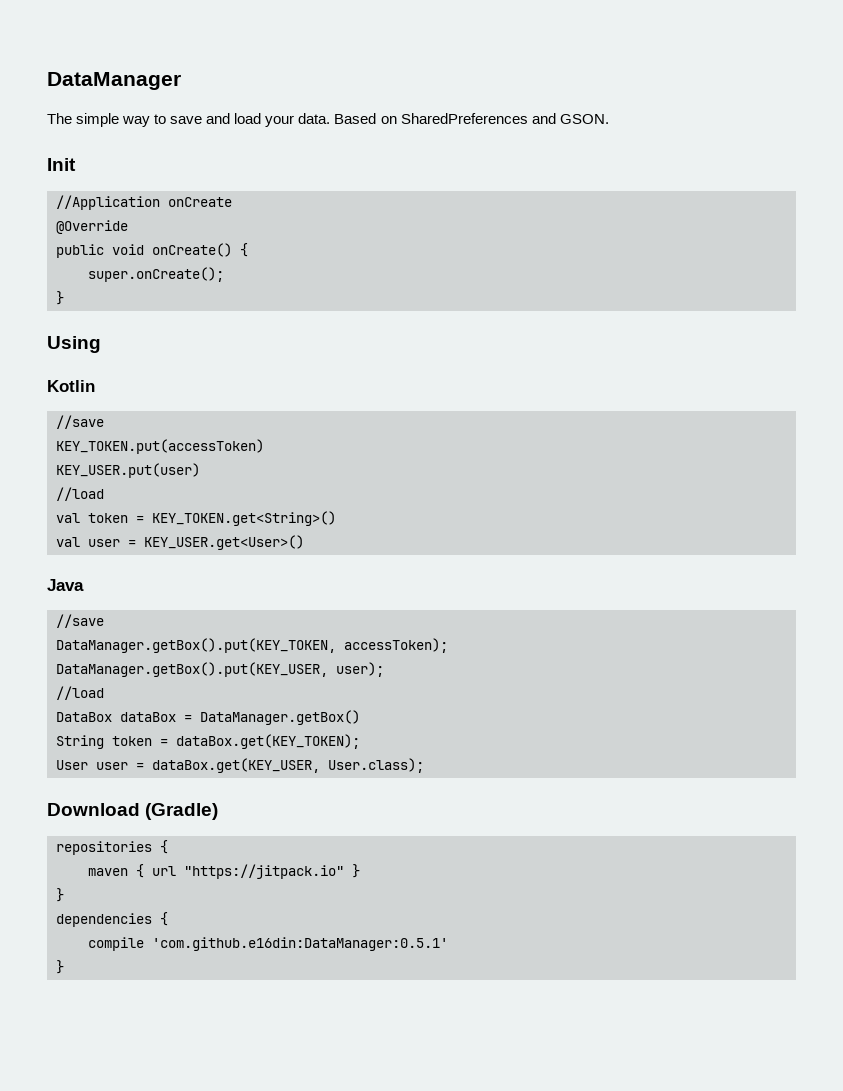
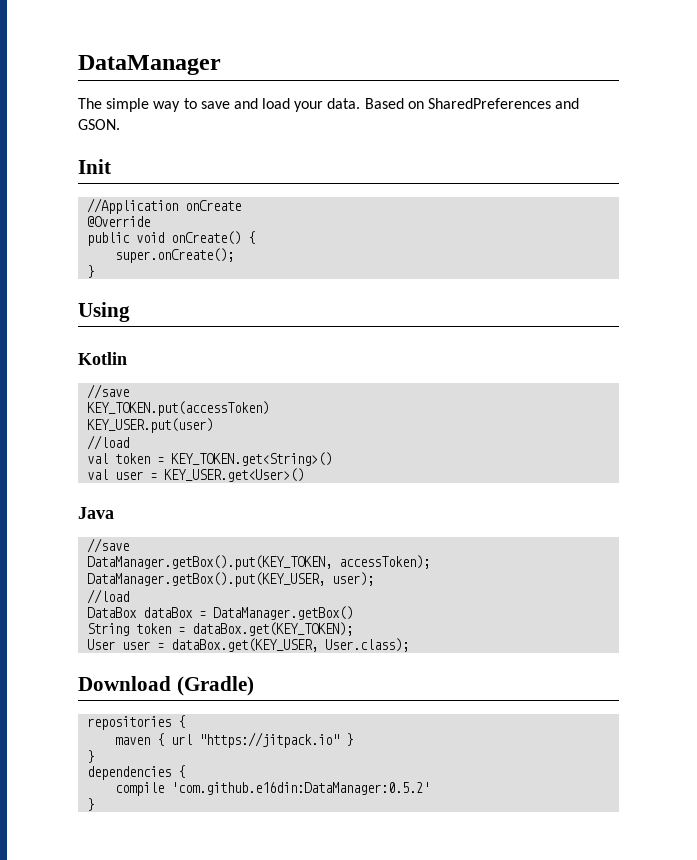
- compile 'com.github.e16din:DataManager:0.5.1'
+ compile 'com.github.e16din:DataManager:0.5.2'

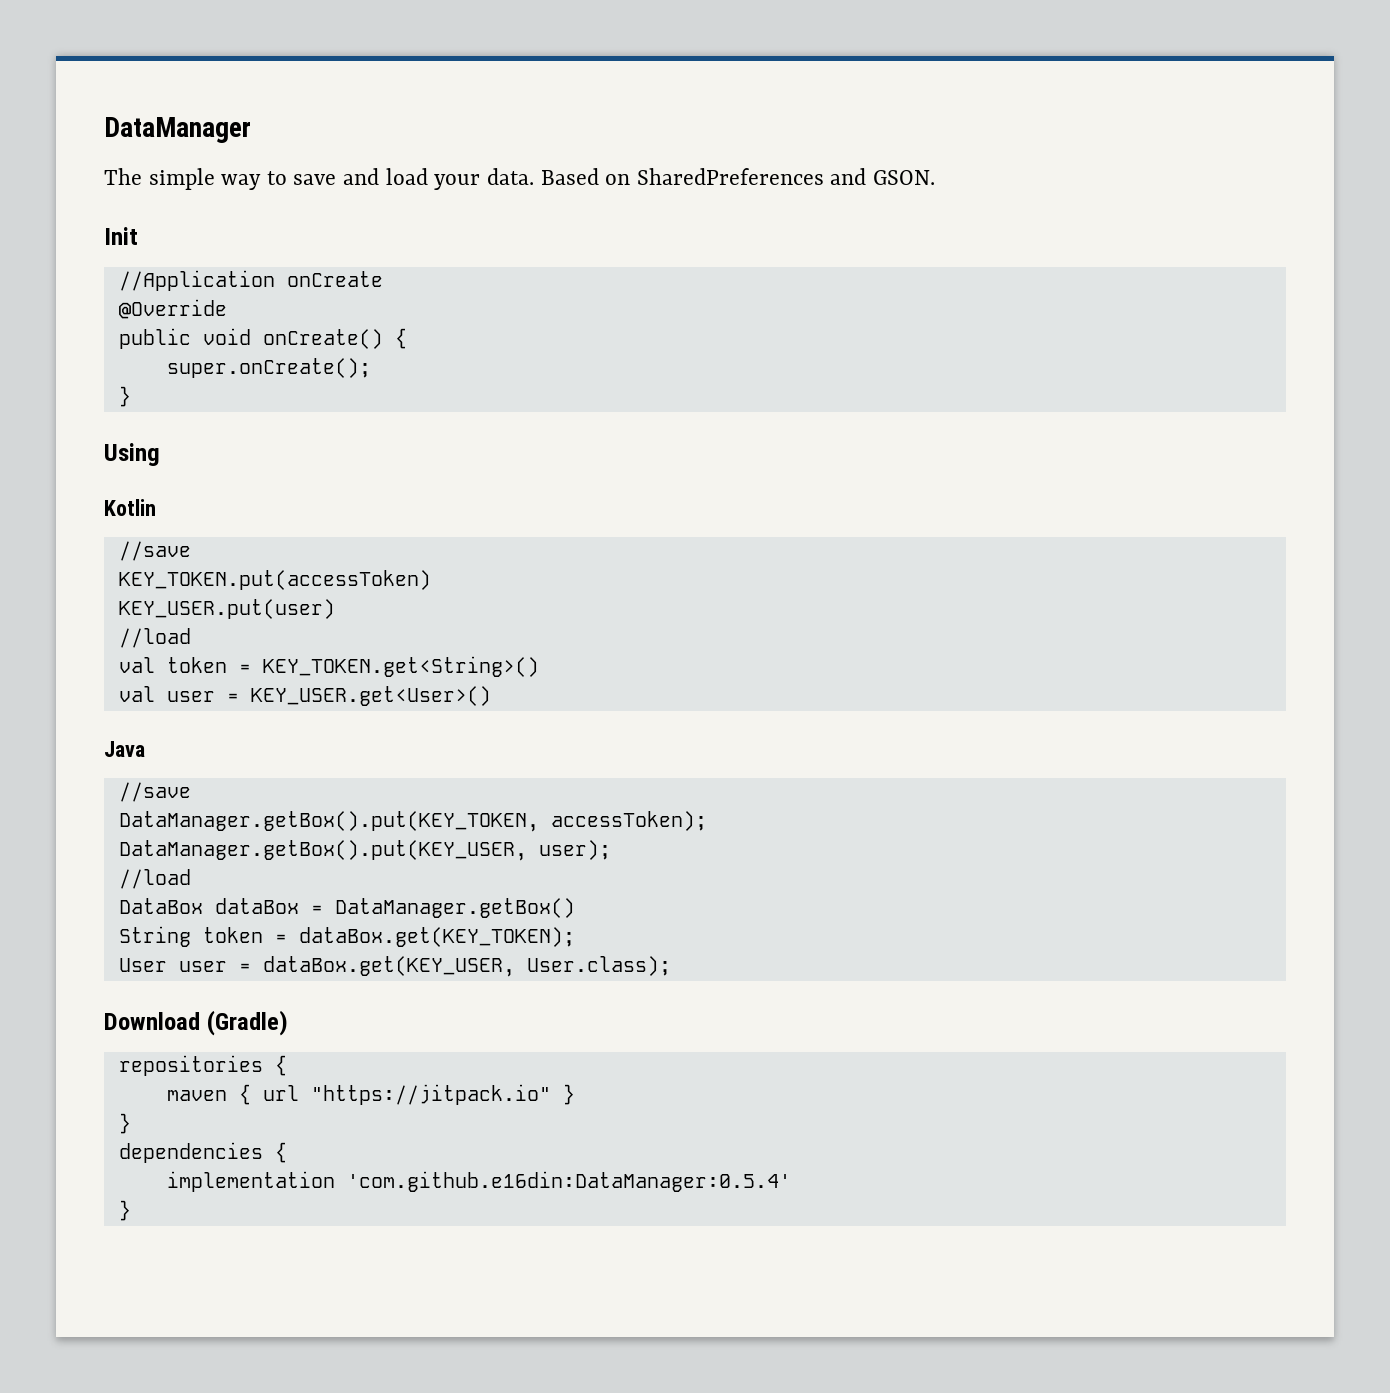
- compile 'com.github.e16din:DataManager:0.5.2'
+ implementation 'com.github.e16din:DataManager:0.5.4'

